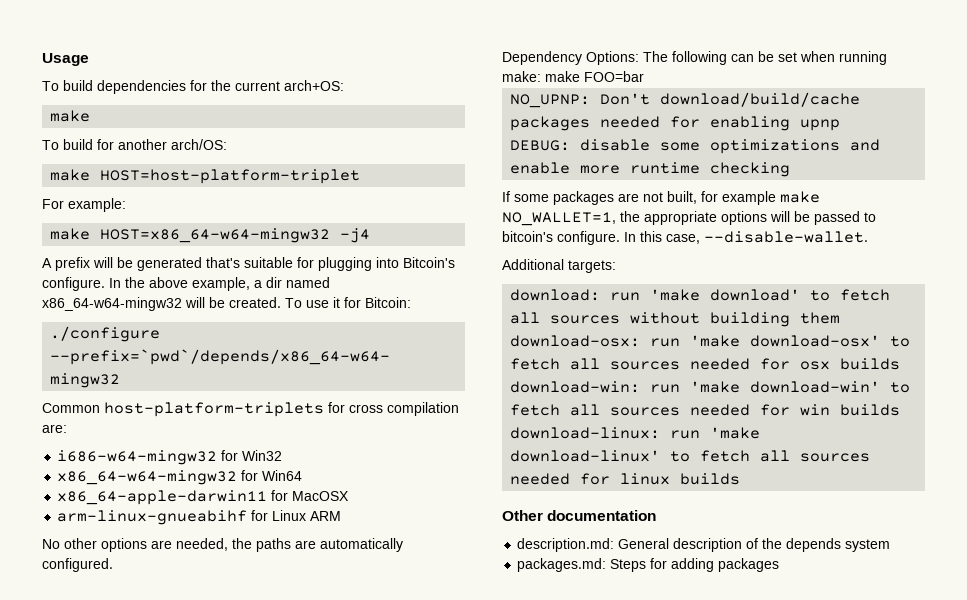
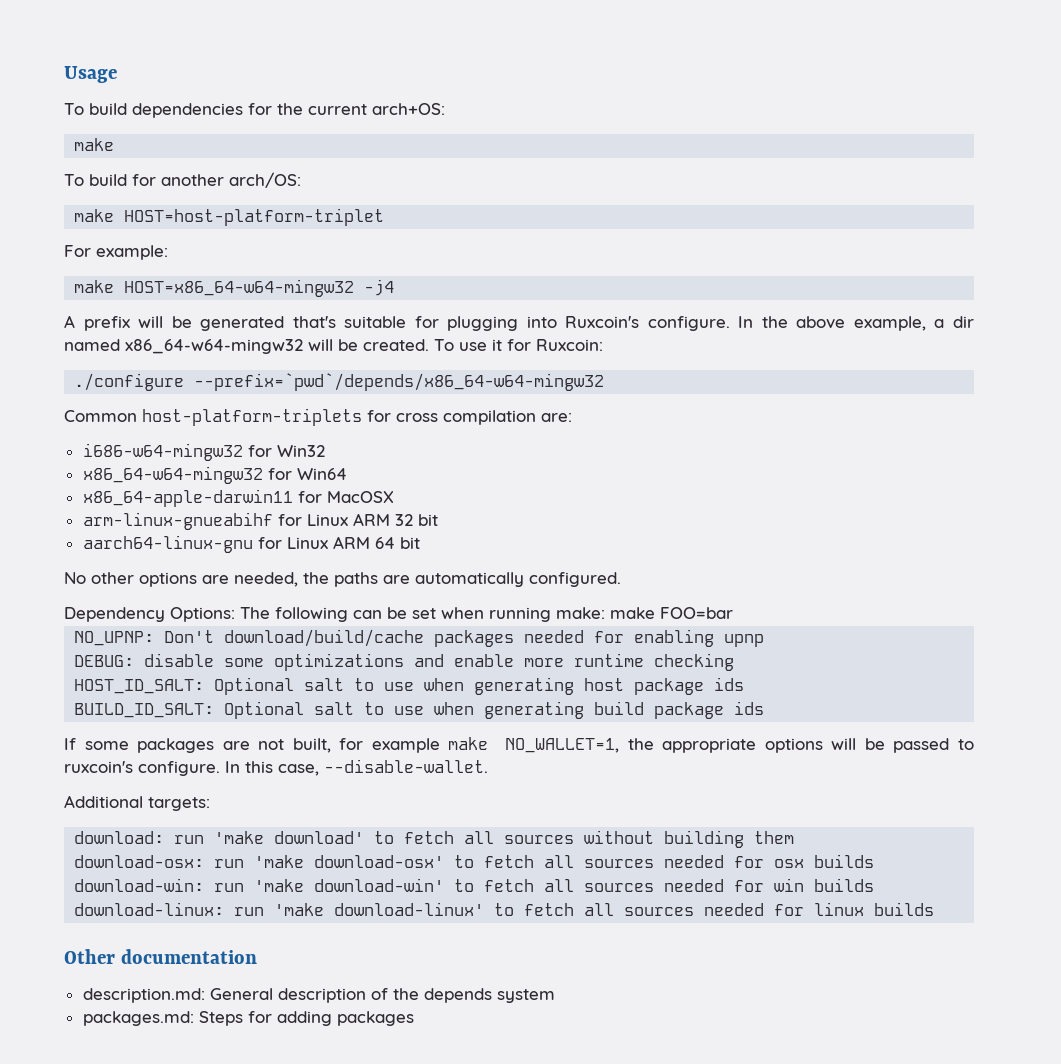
- A prefix will be generated that's suitable for plugging into Bitcoin's configure.
+ A prefix will be generated that's suitable for plugging into Ruxcoin's configure.
- To use it for Bitcoin:
+ To use it for Ruxcoin:
- arm-linux-gnueabihf for Linux ARM
+ arm-linux-gnueabihf for Linux ARM 32 bit
+ aarch64-linux-gnu for Linux ARM 64 bit
+ HOST_ID_SALT: Optional salt to use when generating host package ids
+ BUILD_ID_SALT: Optional salt to use when generating build package ids
- If some packages are not built, for example make NO_WALLET=1, the appropriate options will be passed to bitcoin's configure.
+ If some packages are not built, for example make NO_WALLET=1, the appropriate options will be passed to ruxcoin's configure.

